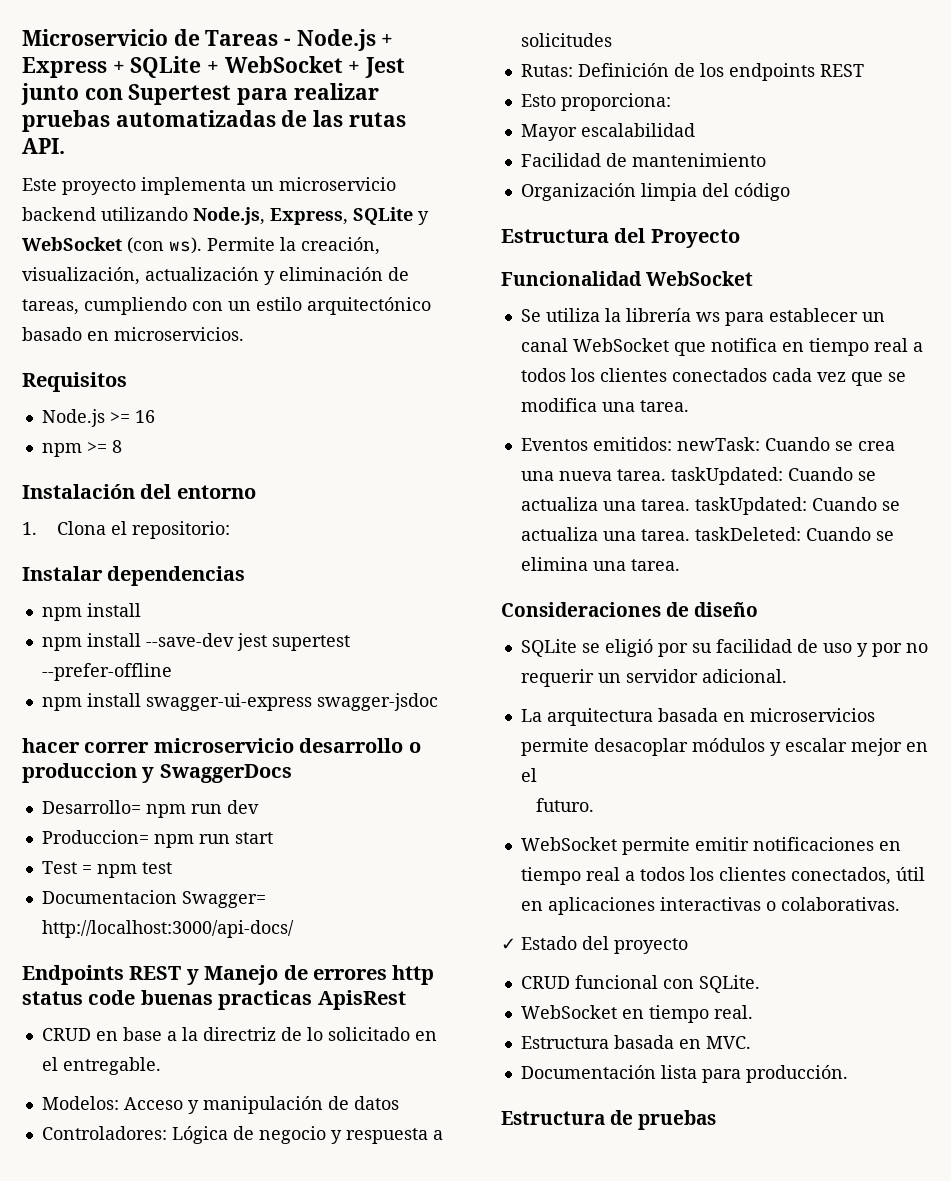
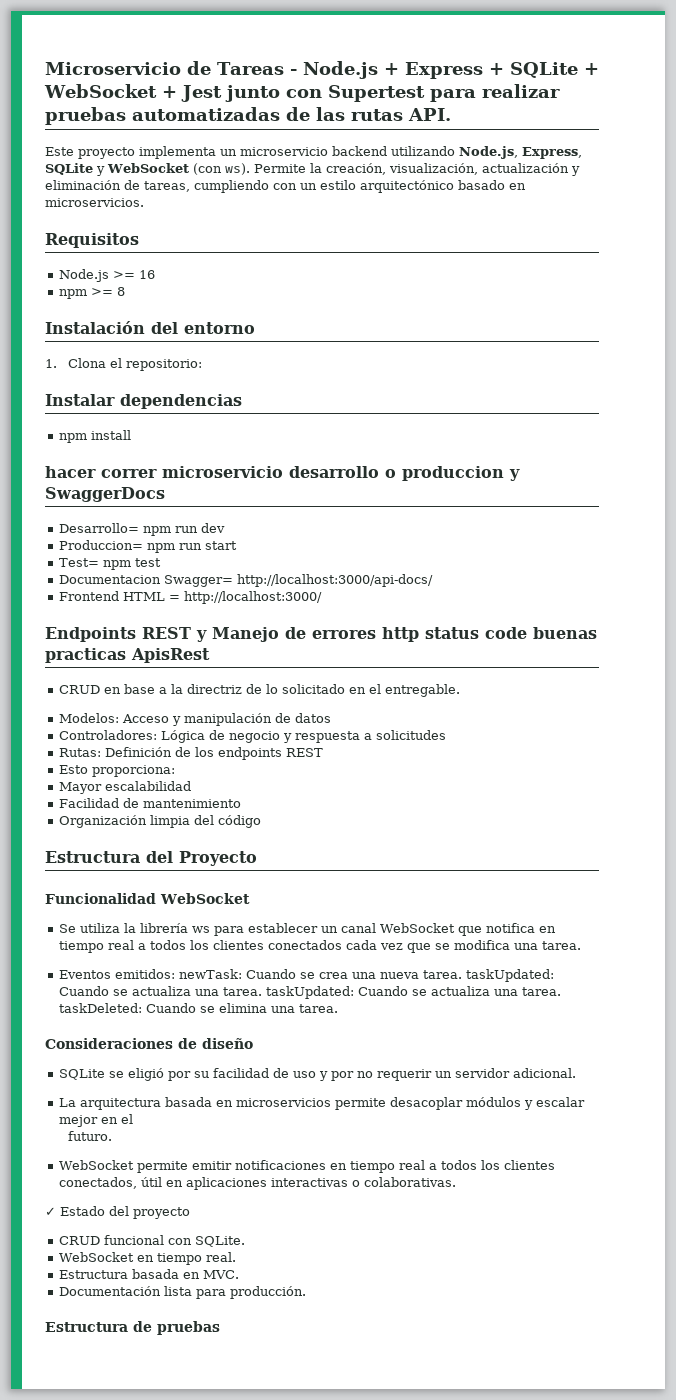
- npm install --save-dev jest supertest --prefer-offline
- npm install swagger-ui-express swagger-jsdoc
- Test = npm test
+ Test= npm test
+ Frontend HTML = http://localhost:3000/

